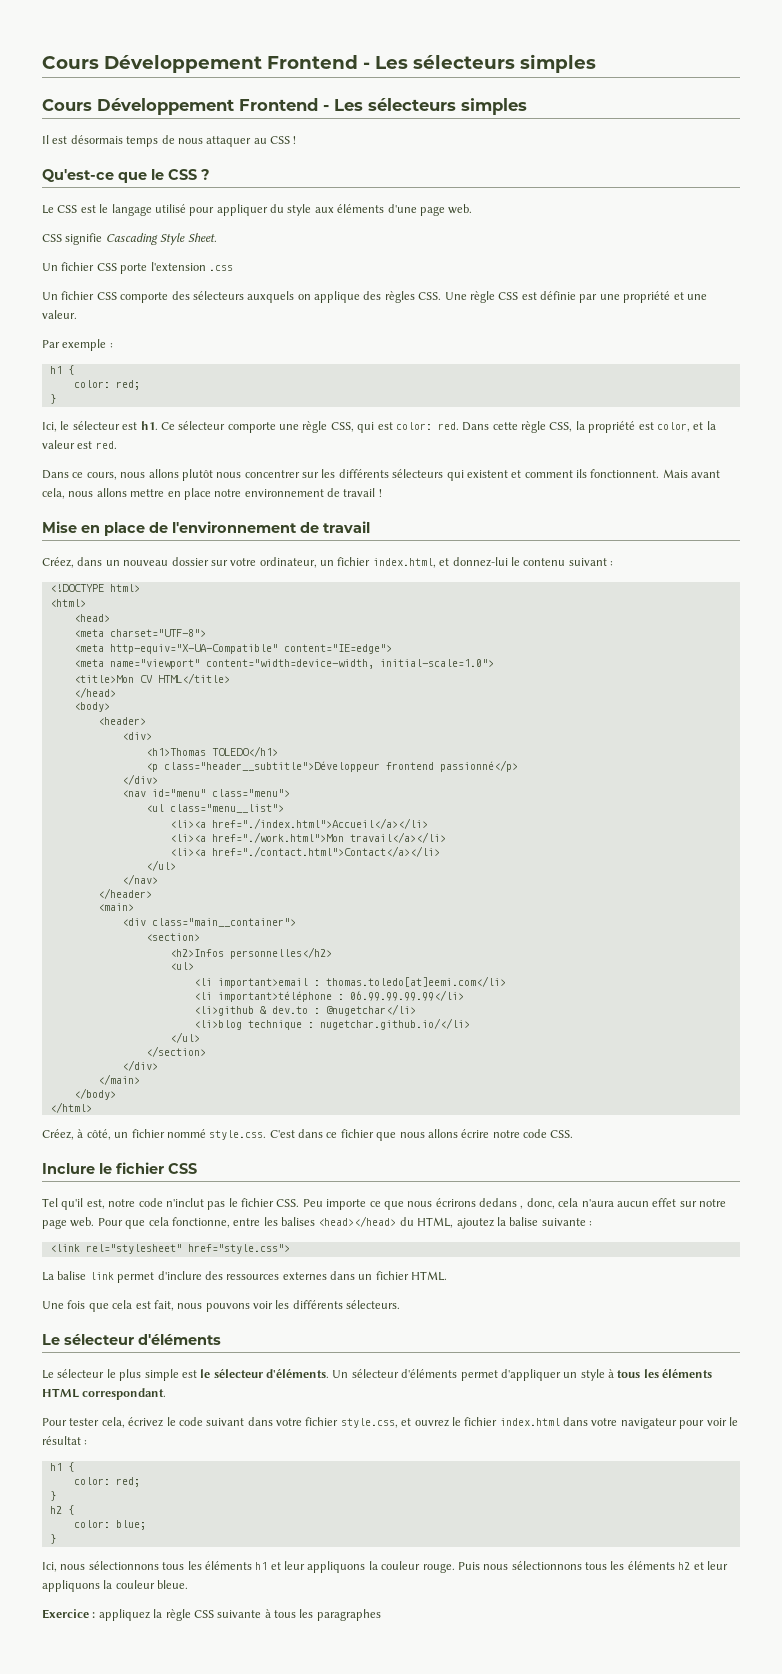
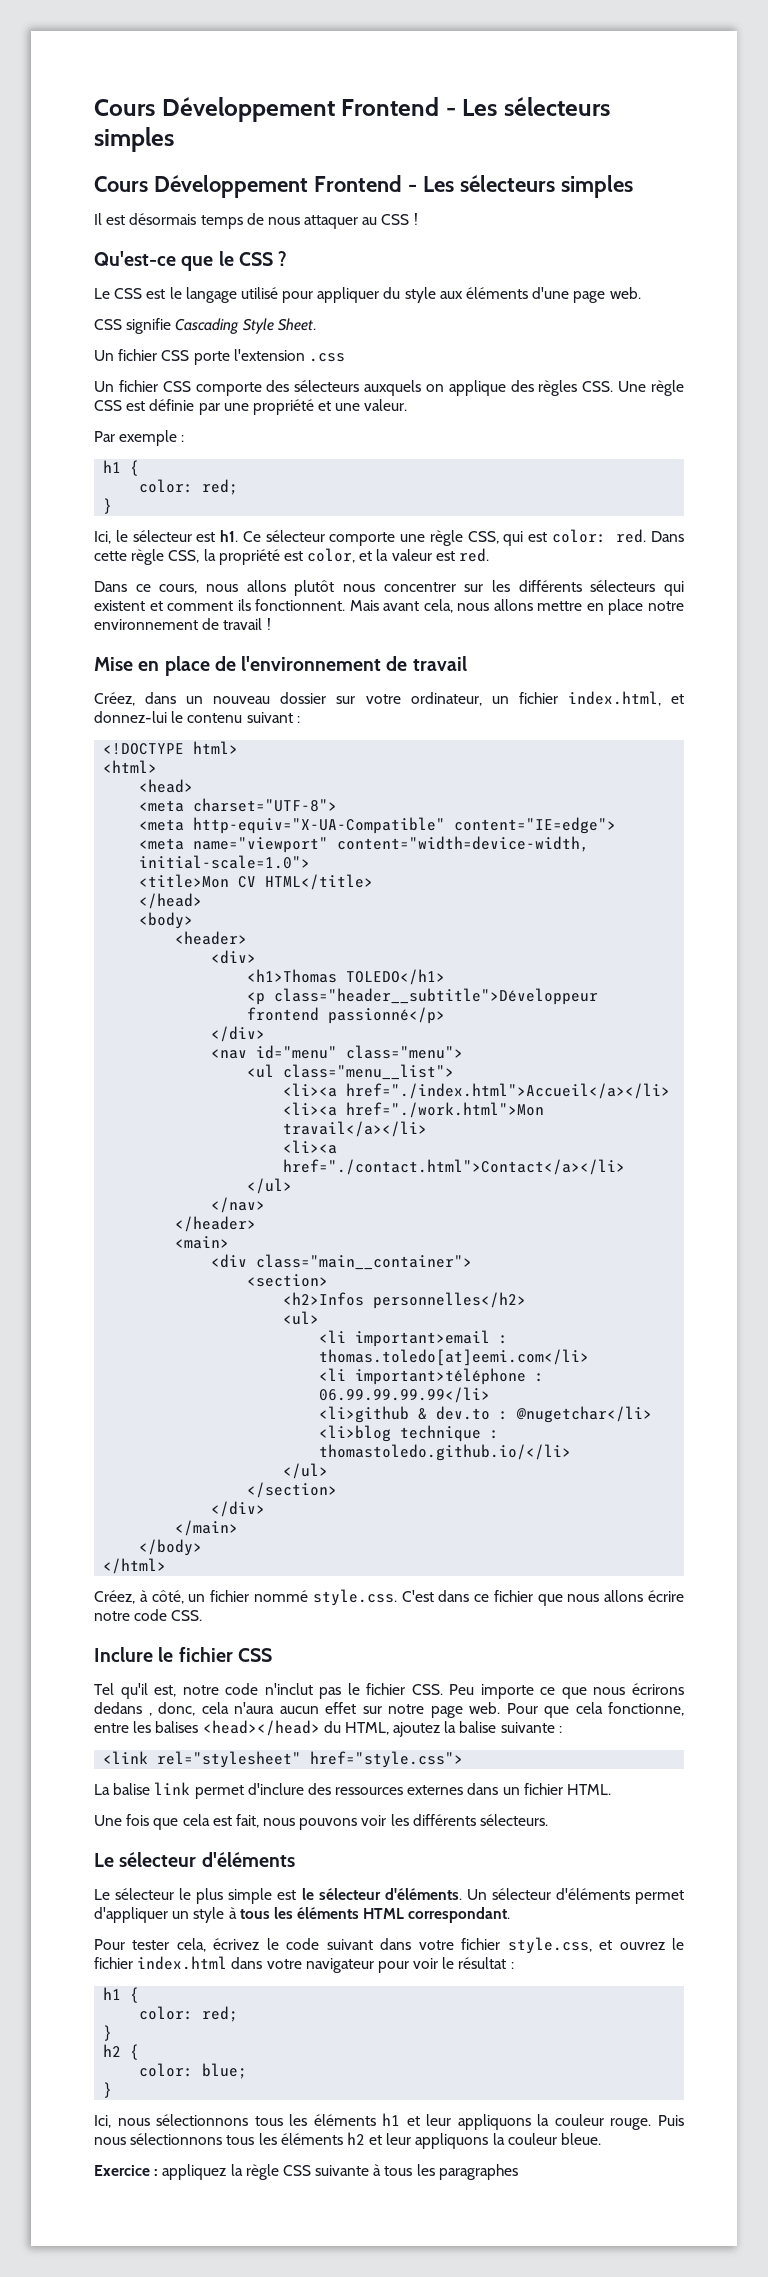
- <li>blog technique : nugetchar.github.io/</li>
+ <li>blog technique : thomastoledo.github.io/</li>

